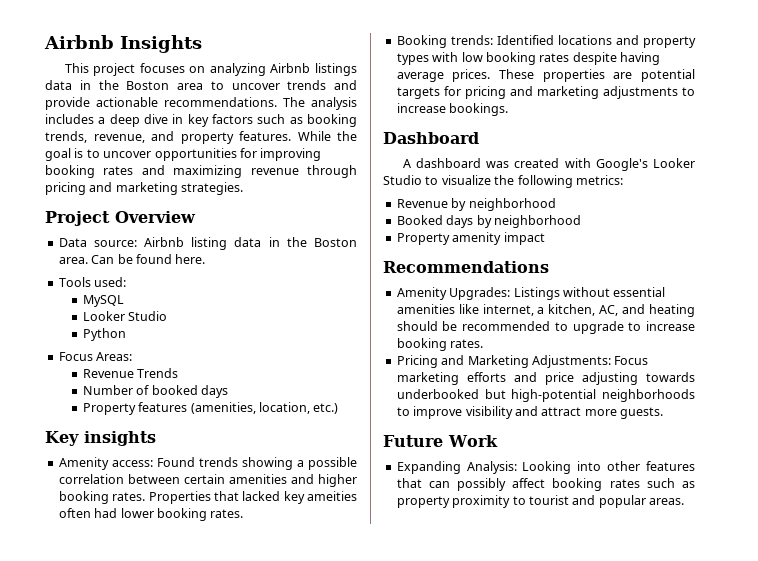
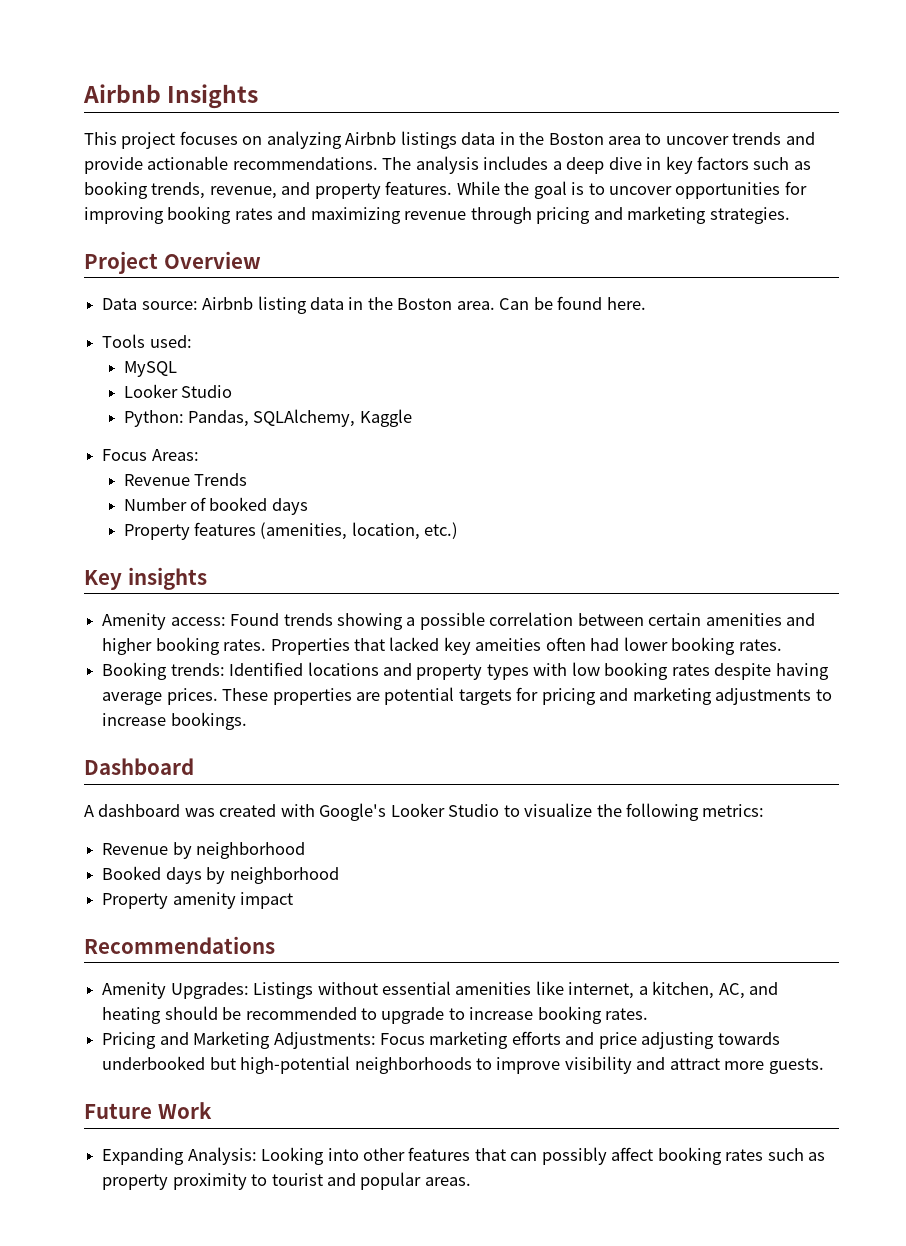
- Python
+ Python: Pandas, SQLAlchemy, Kaggle

